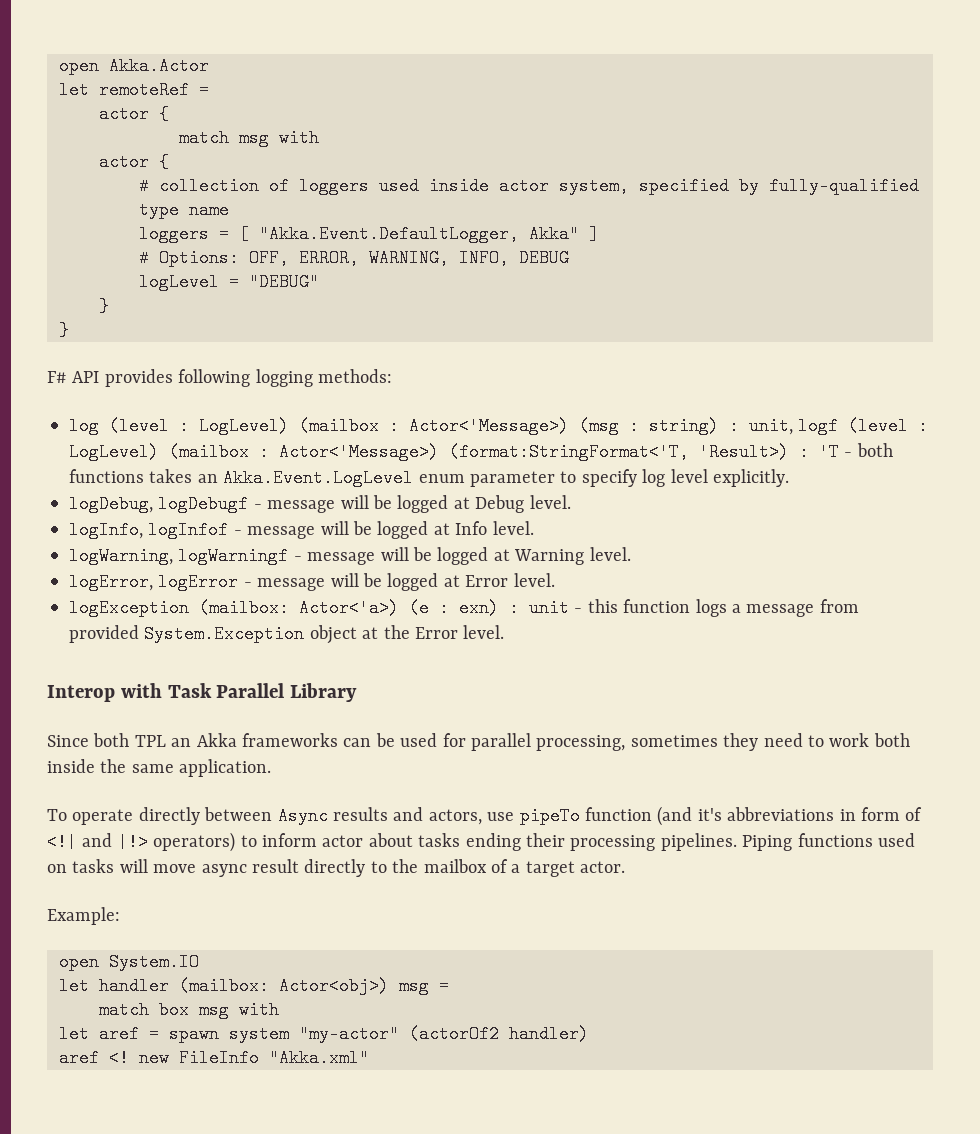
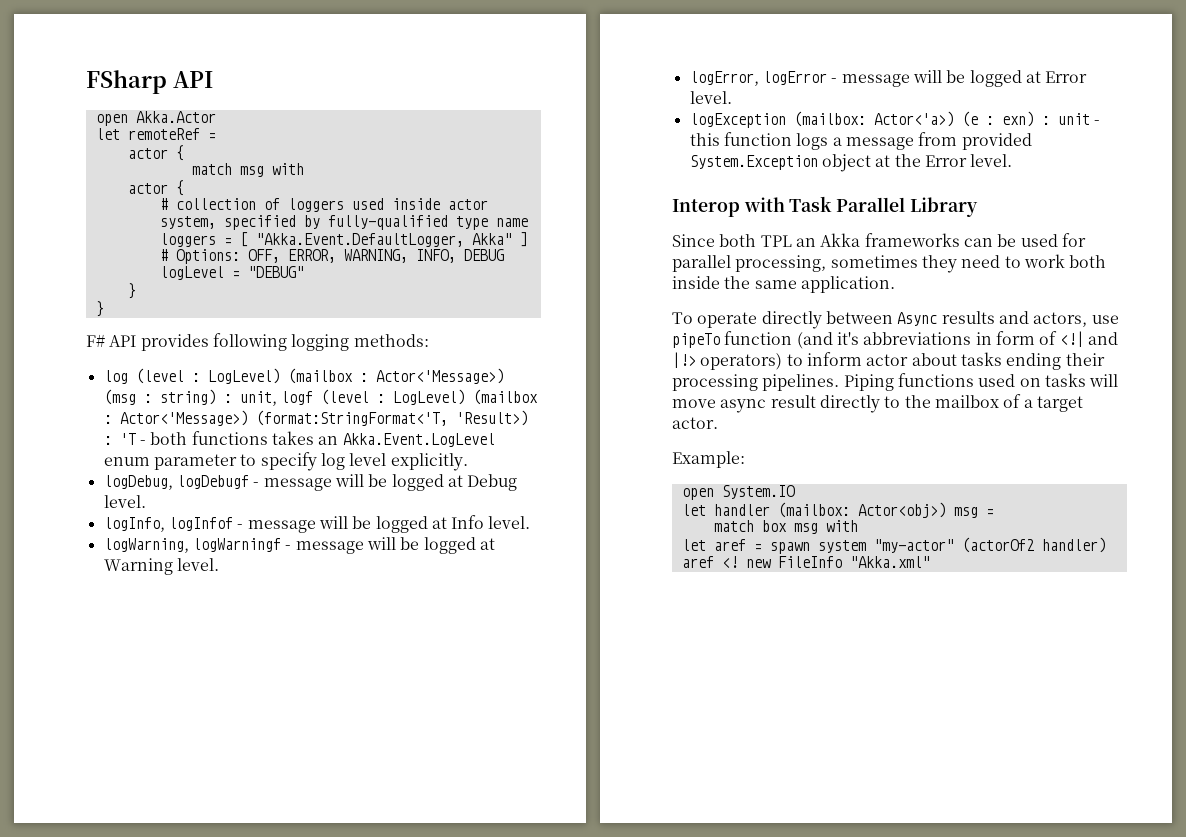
+ FSharp API

